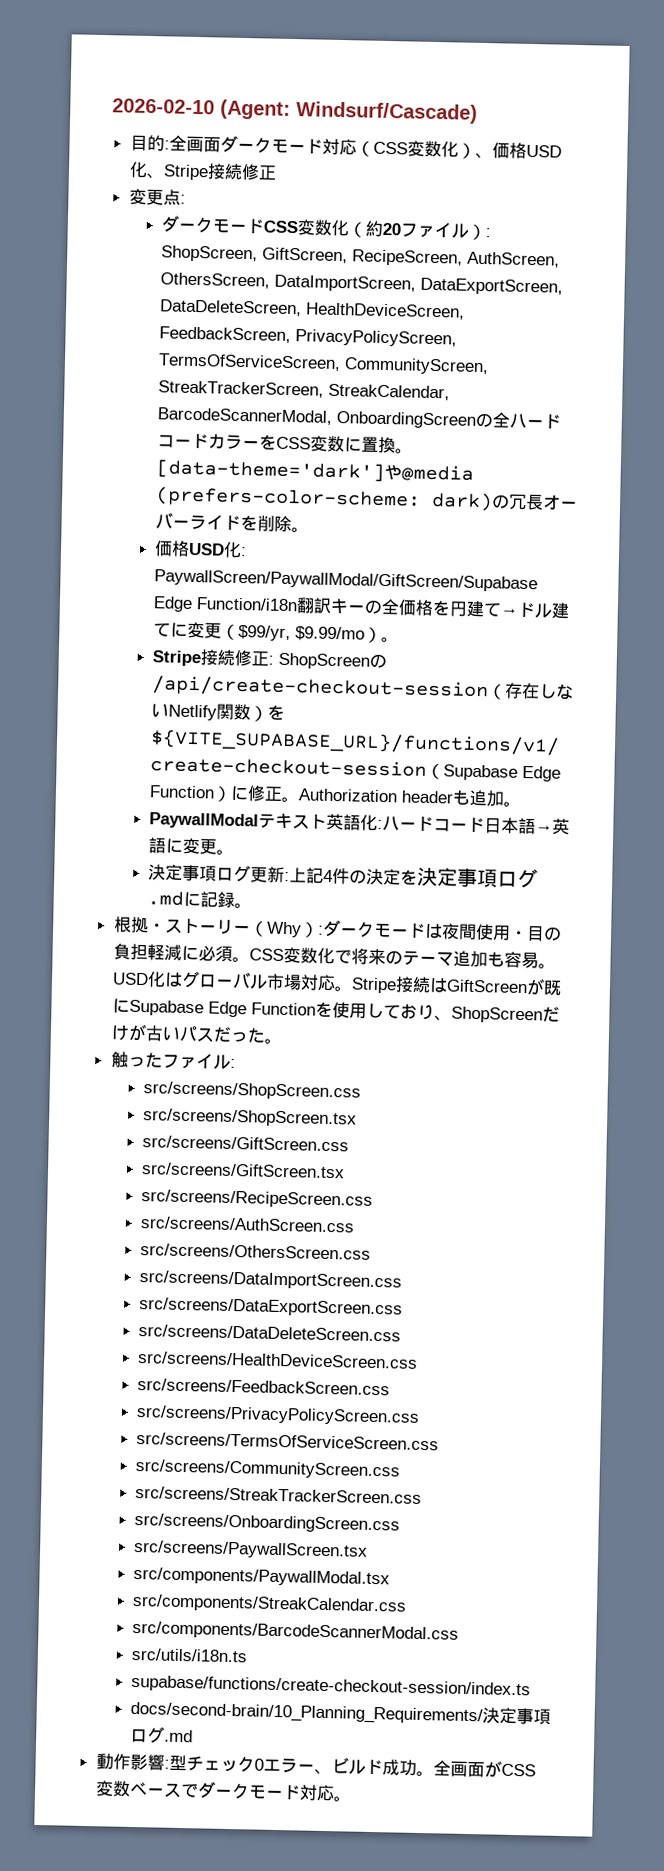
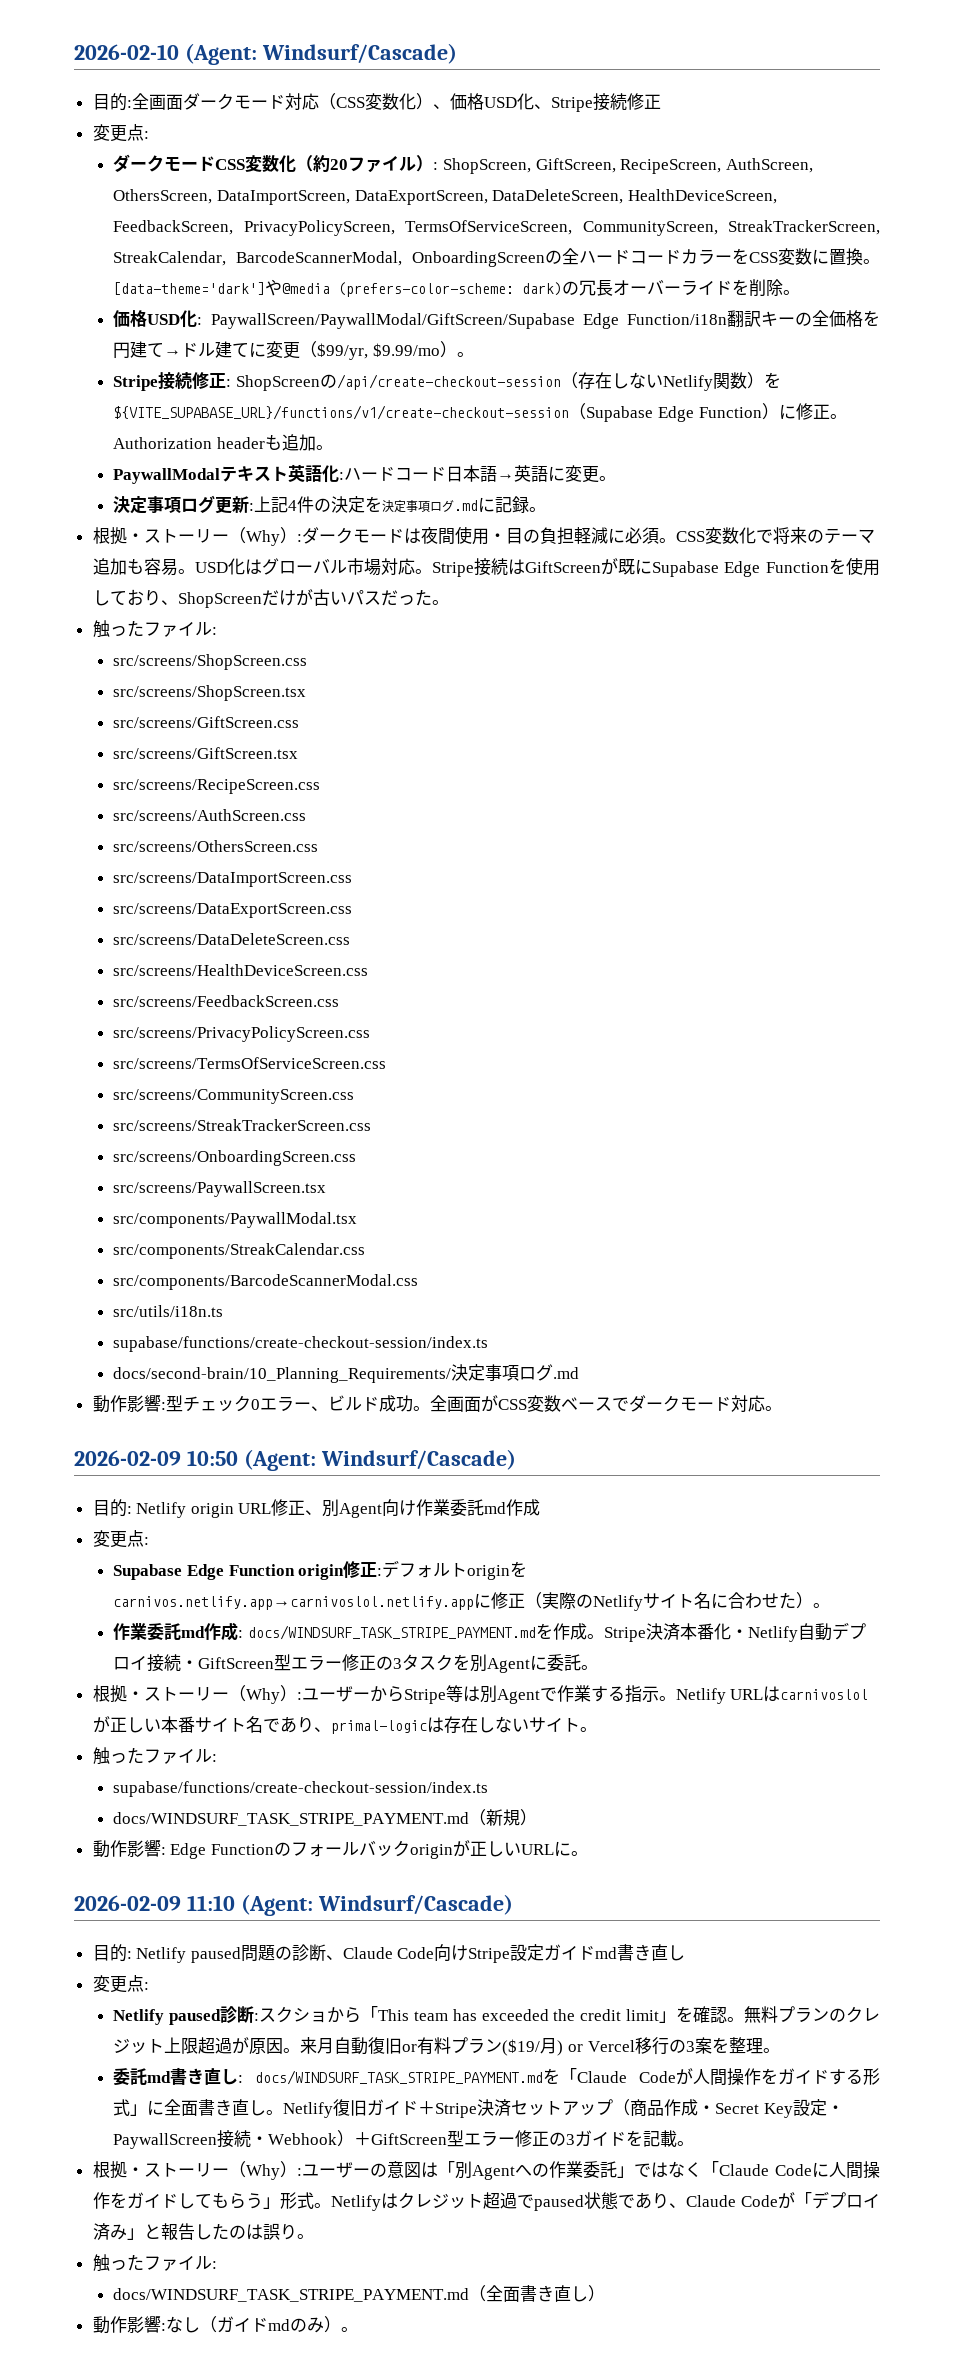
+ 2026-02-09 10:50 (Agent: Windsurf/Cascade)
+ 目的: Netlify origin URL修正、別Agent向け作業委託md作成
+ 変更点:
+ Supabase Edge Function origin修正:デフォルトoriginをcarnivos.netlify.app→carnivoslol.netlify.appに修正（実際のNetlifyサイト名に合わせた）。
+ 作業委託md作成: docs/WINDSURF_TASK_STRIPE_PAYMENT.mdを作成。Stripe決済本番化・Netlify自動デプロイ接続・GiftScreen型エラー修正の3タスクを別Agentに委託。
+ 根拠・ストーリー（Why）:ユーザーからStripe等は別Agentで作業する指示。Netlify URLはcarnivoslolが正しい本番サイト名であり、primal-logicは存在しないサイト。
+ 触ったファイル:
+ supabase/functions/create-checkout-session/index.ts
+ docs/WINDSURF_TASK_STRIPE_PAYMENT.md（新規）
+ 動作影響: Edge Functionのフォールバックoriginが正しいURLに。
+ 2026-02-09 11:10 (Agent: Windsurf/Cascade)
+ 目的: Netlify paused問題の診断、Claude Code向けStripe設定ガイドmd書き直し
+ 変更点:
+ Netlify paused診断:スクショから「This team has exceeded the credit limit」を確認。無料プランのクレジット上限超過が原因。来月自動復旧or有料プラン($19/月) or Vercel移行の3案を整理。
+ 委託md書き直し: docs/WINDSURF_TASK_STRIPE_PAYMENT.mdを「Claude Codeが人間操作をガイドする形式」に全面書き直し。Netlify復旧ガイド＋Stripe決済セットアップ（商品作成・Secret Key設定・PaywallScreen接続・Webhook）＋GiftScreen型エラー修正の3ガイドを記載。
+ 根拠・ストーリー（Why）:ユーザーの意図は「別Agentへの作業委託」ではなく「Claude Codeに人間操作をガイドしてもらう」形式。Netlifyはクレジット超過でpaused状態であり、Claude Codeが「デプロイ済み」と報告したのは誤り。
+ 触ったファイル:
+ docs/WINDSURF_TASK_STRIPE_PAYMENT.md（全面書き直し）
+ 動作影響:なし（ガイドmdのみ）。

